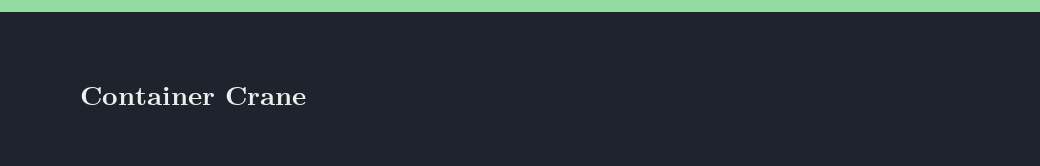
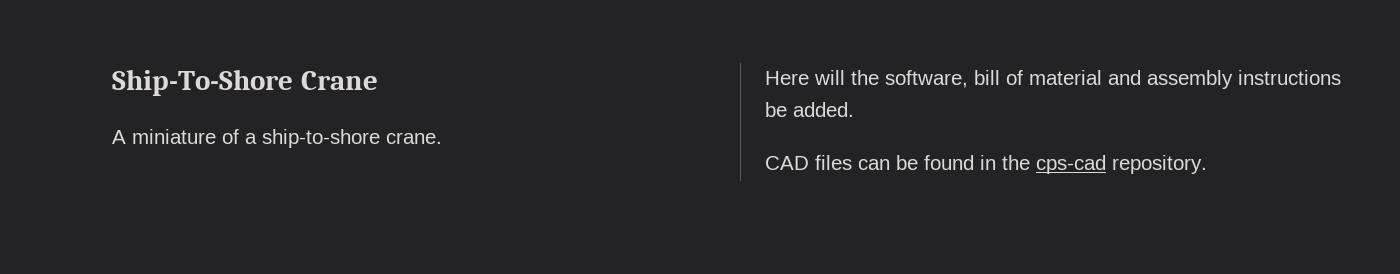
- Container Crane
+ Ship-To-Shore Crane
+ A miniature of a ship-to-shore crane.
+ Here will the software, bill of material and assembly instructions be added.
+ CAD files can be found in the cps-cad repository.

